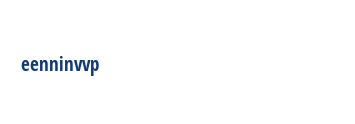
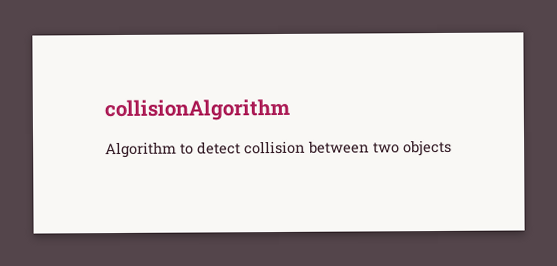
- eenninvvp
+ collisionAlgorithm
+ Algorithm to detect collision between two objects

